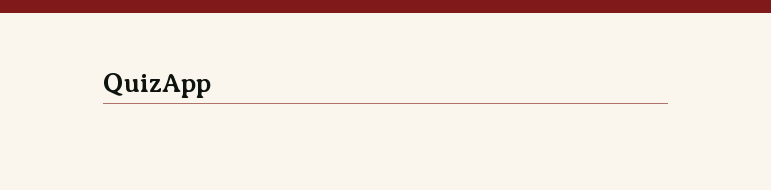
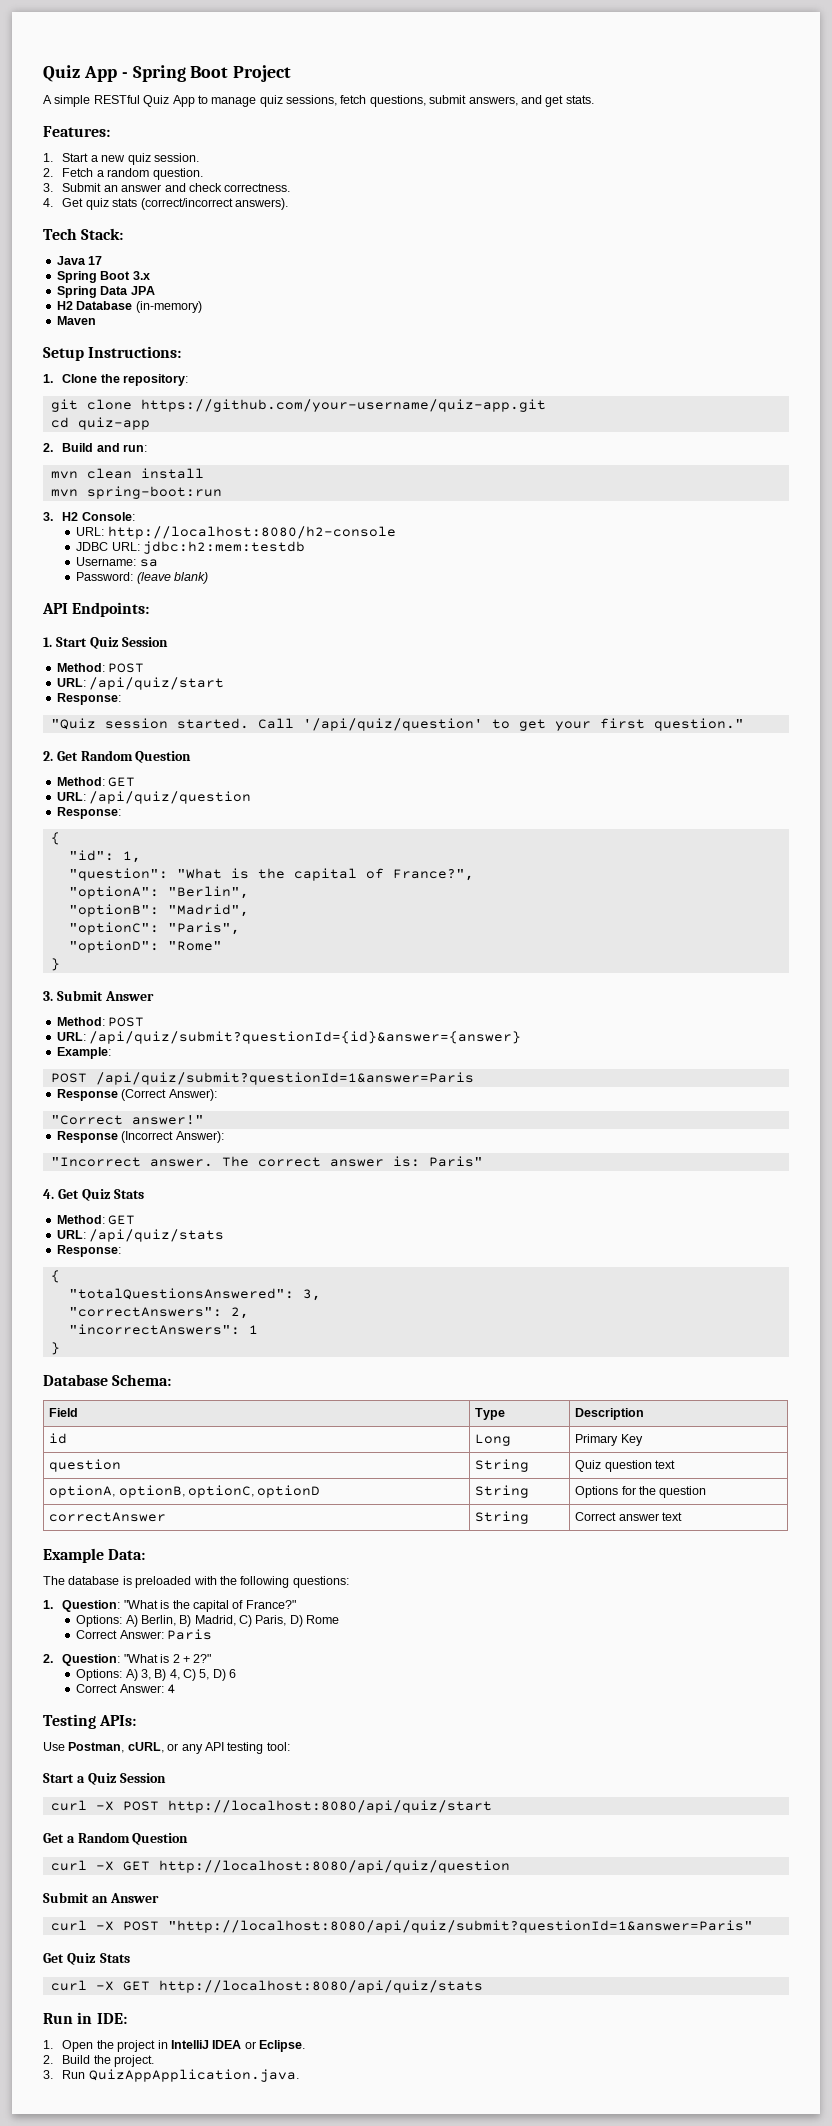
- QuizApp
+ Quiz App - Spring Boot Project
+ A simple RESTful Quiz App to manage quiz sessions, fetch questions, submit answers, and get stats.
+ Features:
+ 1. Start a new quiz session.
+ 2. Fetch a random question.
+ 3. Submit an answer and check correctness.
+ 4. Get quiz stats (correct/incorrect answers).
+ Tech Stack:
+ Java 17
+ Spring Boot 3.x
+ Spring Data JPA
+ H2 Database (in-memory)
+ Maven
+ Setup Instructions:
+ 1. Clone the repository:
+ git clone https://github.com/your-username/quiz-app.git
+ cd quiz-app
+ 2. Build and run:
+ mvn clean install
+ mvn spring-boot:run
+ 3. H2 Console:
+ URL: http://localhost:8080/h2-console
+ JDBC URL: jdbc:h2:mem:testdb
+ Username: sa
+ Password: (leave blank)
+ API Endpoints:
+ 1. Start Quiz Session
+ Method: POST
+ URL: /api/quiz/start
+ Response:
+ "Quiz session started. Call '/api/quiz/question' to get your first question."
+ 2. Get Random Question
+ Method: GET
+ URL: /api/quiz/question
+ Response:
+ {
+ "id": 1,
+ "question": "What is the capital of France?",
+ "optionA": "Berlin",
+ "optionB": "Madrid",
+ "optionC": "Paris",
+ "optionD": "Rome"
+ }
+ 3. Submit Answer
+ Method: POST
+ URL: /api/quiz/submit?questionId={id}&answer={answer}
+ Example:
+ POST /api/quiz/submit?questionId=1&answer=Paris
+ Response (Correct Answer):
+ "Correct answer!"
+ Response (Incorrect Answer):
+ "Incorrect answer. The correct answer is: Paris"
+ 4. Get Quiz Stats
+ Method: GET
+ URL: /api/quiz/stats
+ Response:
+ {
+ "totalQuestionsAnswered": 3,
+ "correctAnswers": 2,
+ "incorrectAnswers": 1
+ }
+ Database Schema:
+ Field | Type | Description
+ id | Long | Primary Key
+ question | String | Quiz question text
+ optionA, optionB, optionC, optionD | String | Options for the question
+ correctAnswer | String | Correct answer text
+ Example Data:
+ The database is preloaded with the following questions:
+ 1. Question: "What is the capital of France?"
+ Options: A) Berlin, B) Madrid, C) Paris, D) Rome
+ Correct Answer: Paris
+ 2. Question: "What is 2 + 2?"
+ Options: A) 3, B) 4, C) 5, D) 6
+ Correct Answer: 4
+ Testing APIs:
+ Use Postman, cURL, or any API testing tool:
+ Start a Quiz Session
+ curl -X POST http://localhost:8080/api/quiz/start
+ Get a Random Question
+ curl -X GET http://localhost:8080/api/quiz/question
+ Submit an Answer
+ curl -X POST "http://localhost:8080/api/quiz/submit?questionId=1&answer=Paris"
+ Get Quiz Stats
+ curl -X GET http://localhost:8080/api/quiz/stats
+ Run in IDE:
+ 1. Open the project in IntelliJ IDEA or Eclipse.
+ 2. Build the project.
+ 3. Run QuizAppApplication.java.

